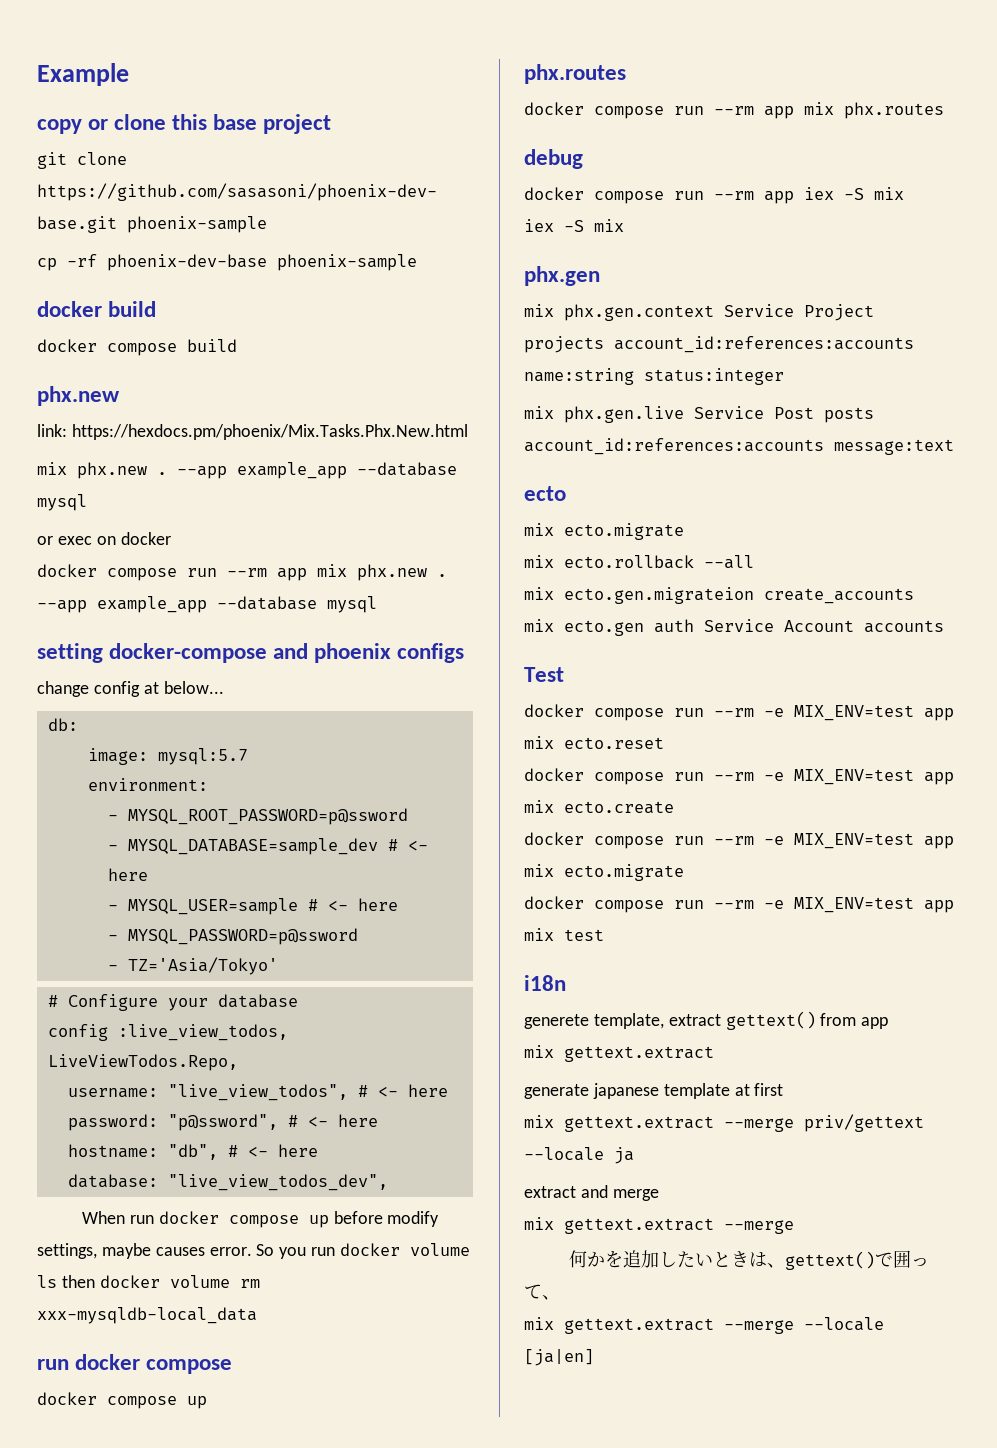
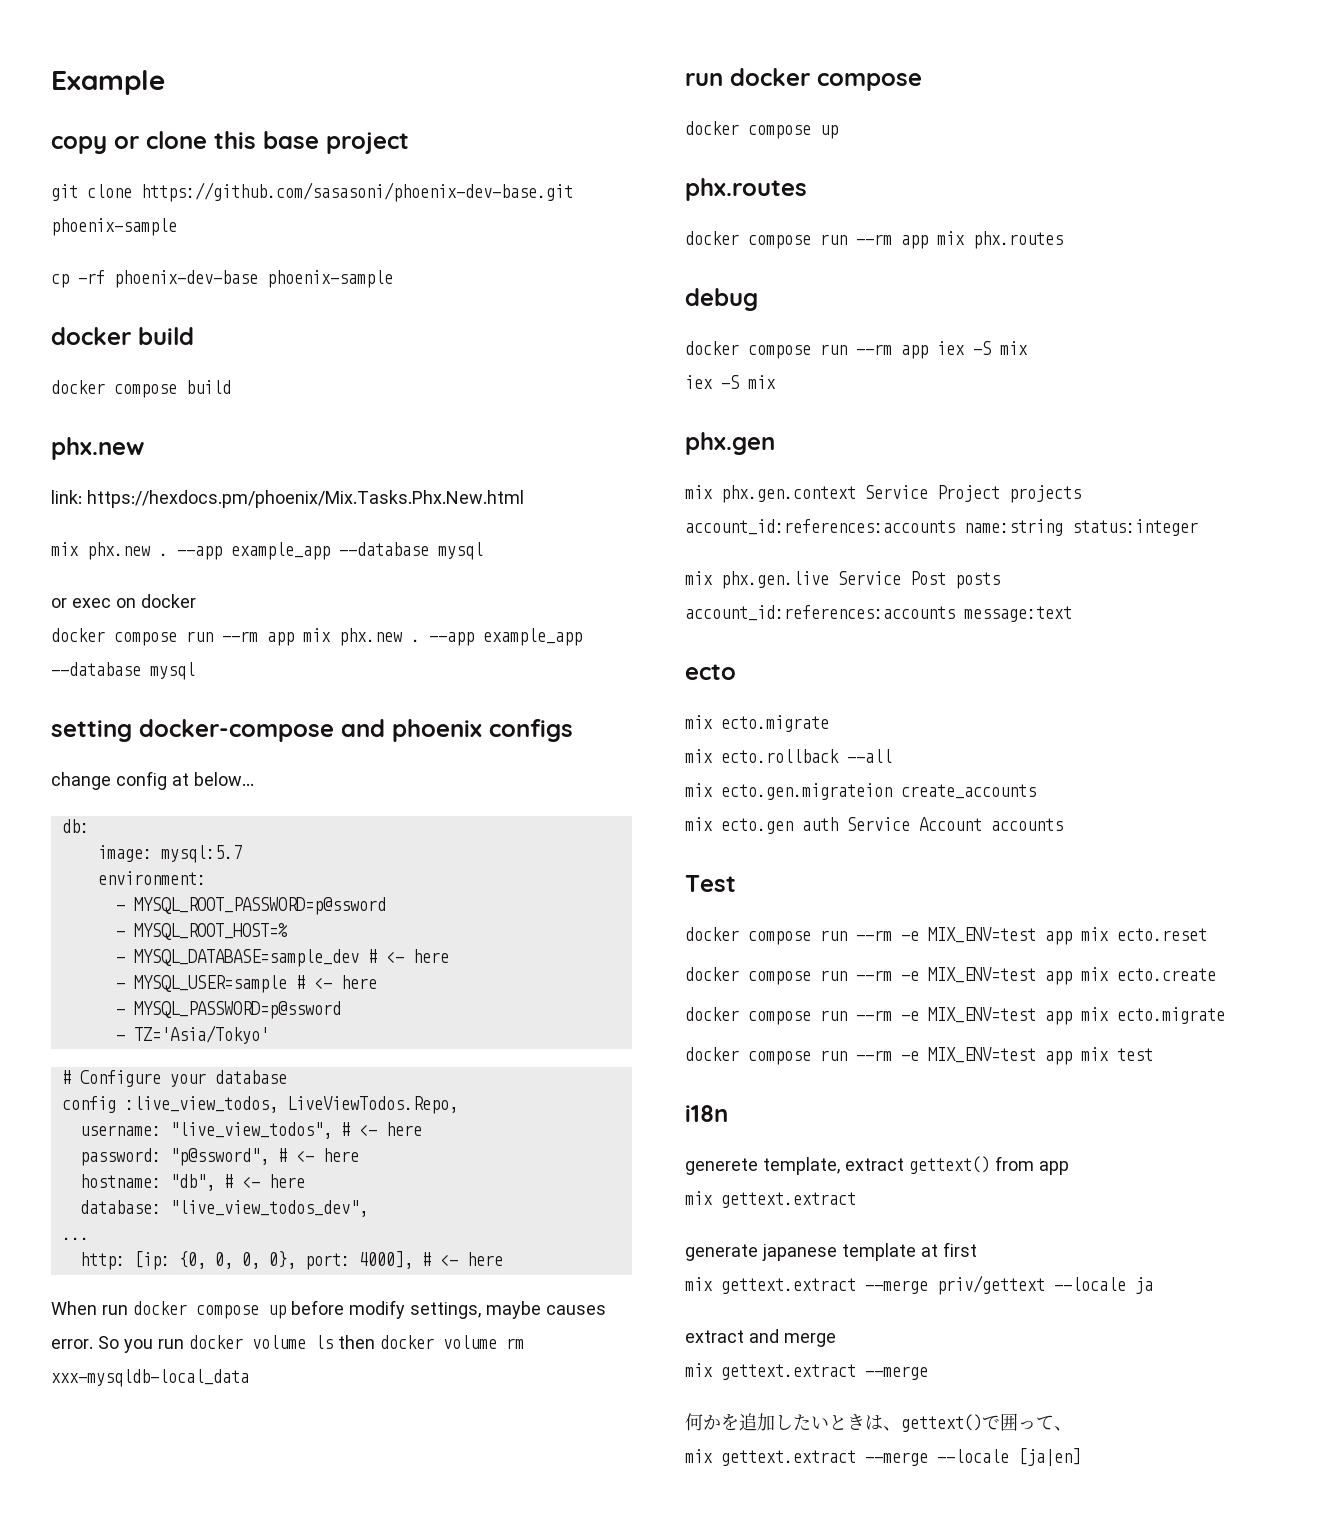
+ - MYSQL_ROOT_HOST=%
+ ...
+ http: [ip: {0, 0, 0, 0}, port: 4000], # <- here

